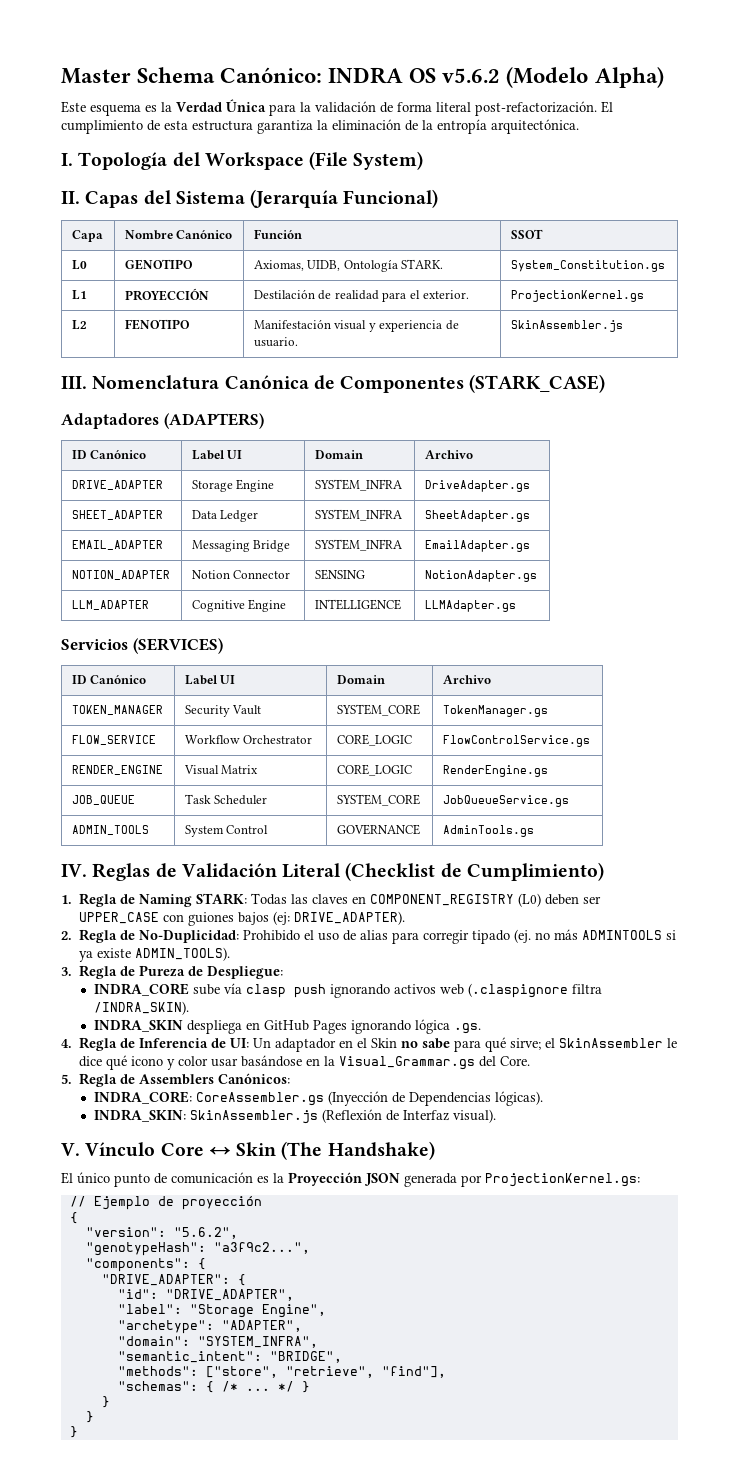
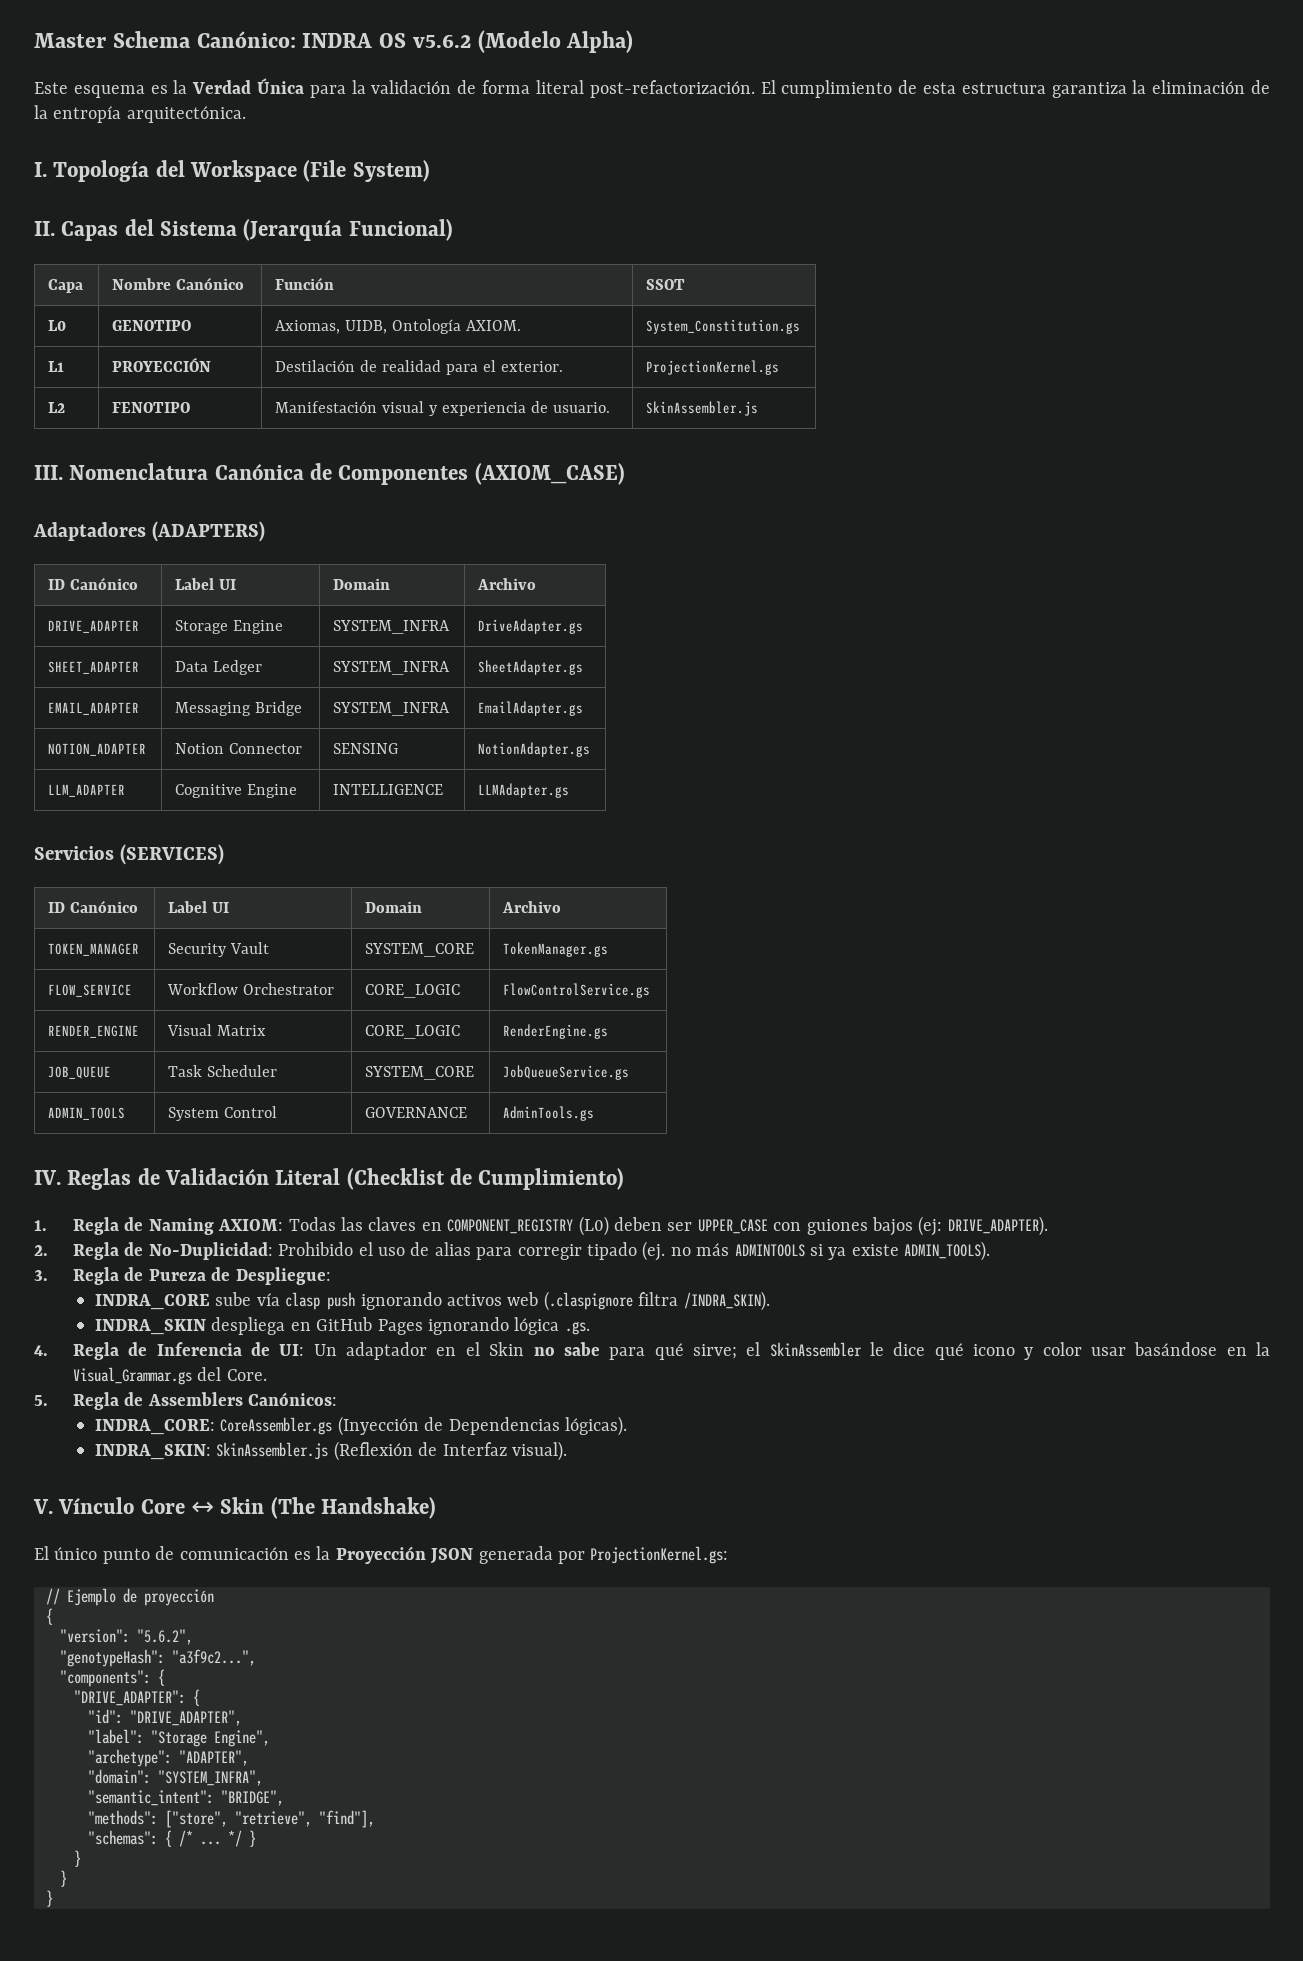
- L0 | GENOTIPO | Axiomas, UIDB, Ontología STARK. | System_Constitution.gs
+ L0 | GENOTIPO | Axiomas, UIDB, Ontología AXIOM. | System_Constitution.gs
- III. Nomenclatura Canónica de Componentes (STARK_CASE)
+ III. Nomenclatura Canónica de Componentes (AXIOM_CASE)
- 1. Regla de Naming STARK: Todas las claves en COMPONENT_REGISTRY (L0) deben ser UPPER_CASE con guiones bajos (ej: DRIVE_ADAPTER).
+ 1. Regla de Naming AXIOM: Todas las claves en COMPONENT_REGISTRY (L0) deben ser UPPER_CASE con guiones bajos (ej: DRIVE_ADAPTER).

